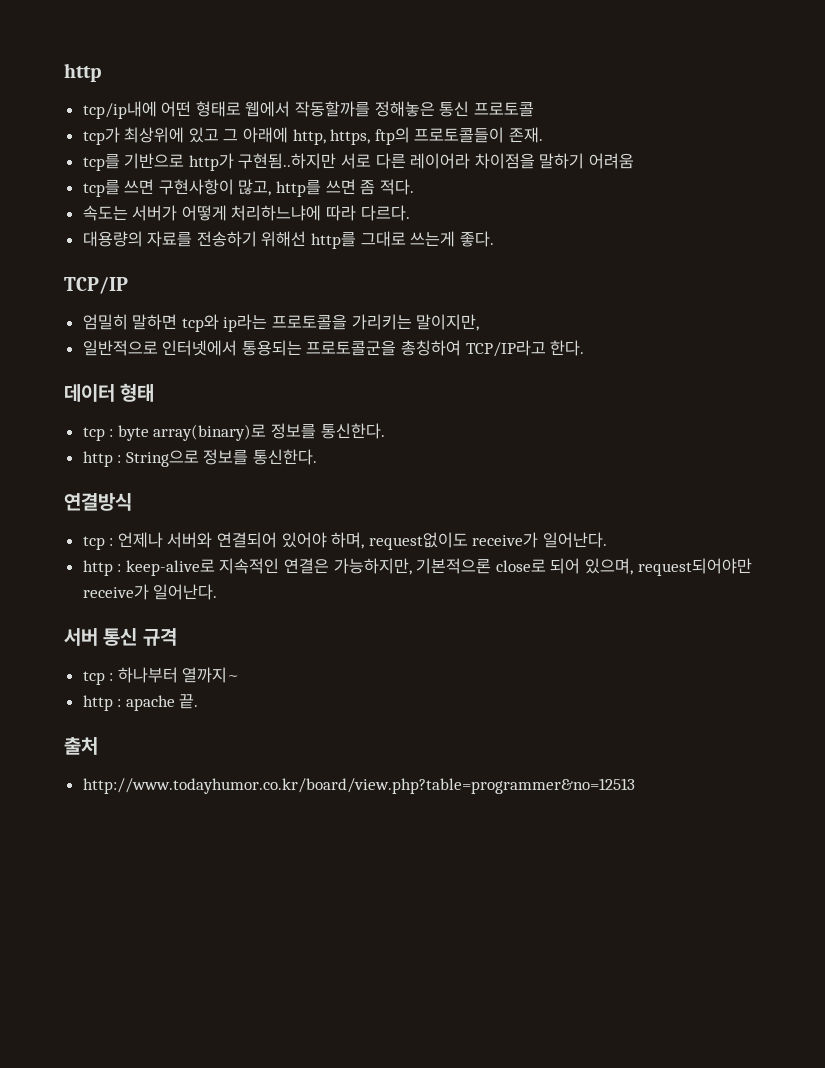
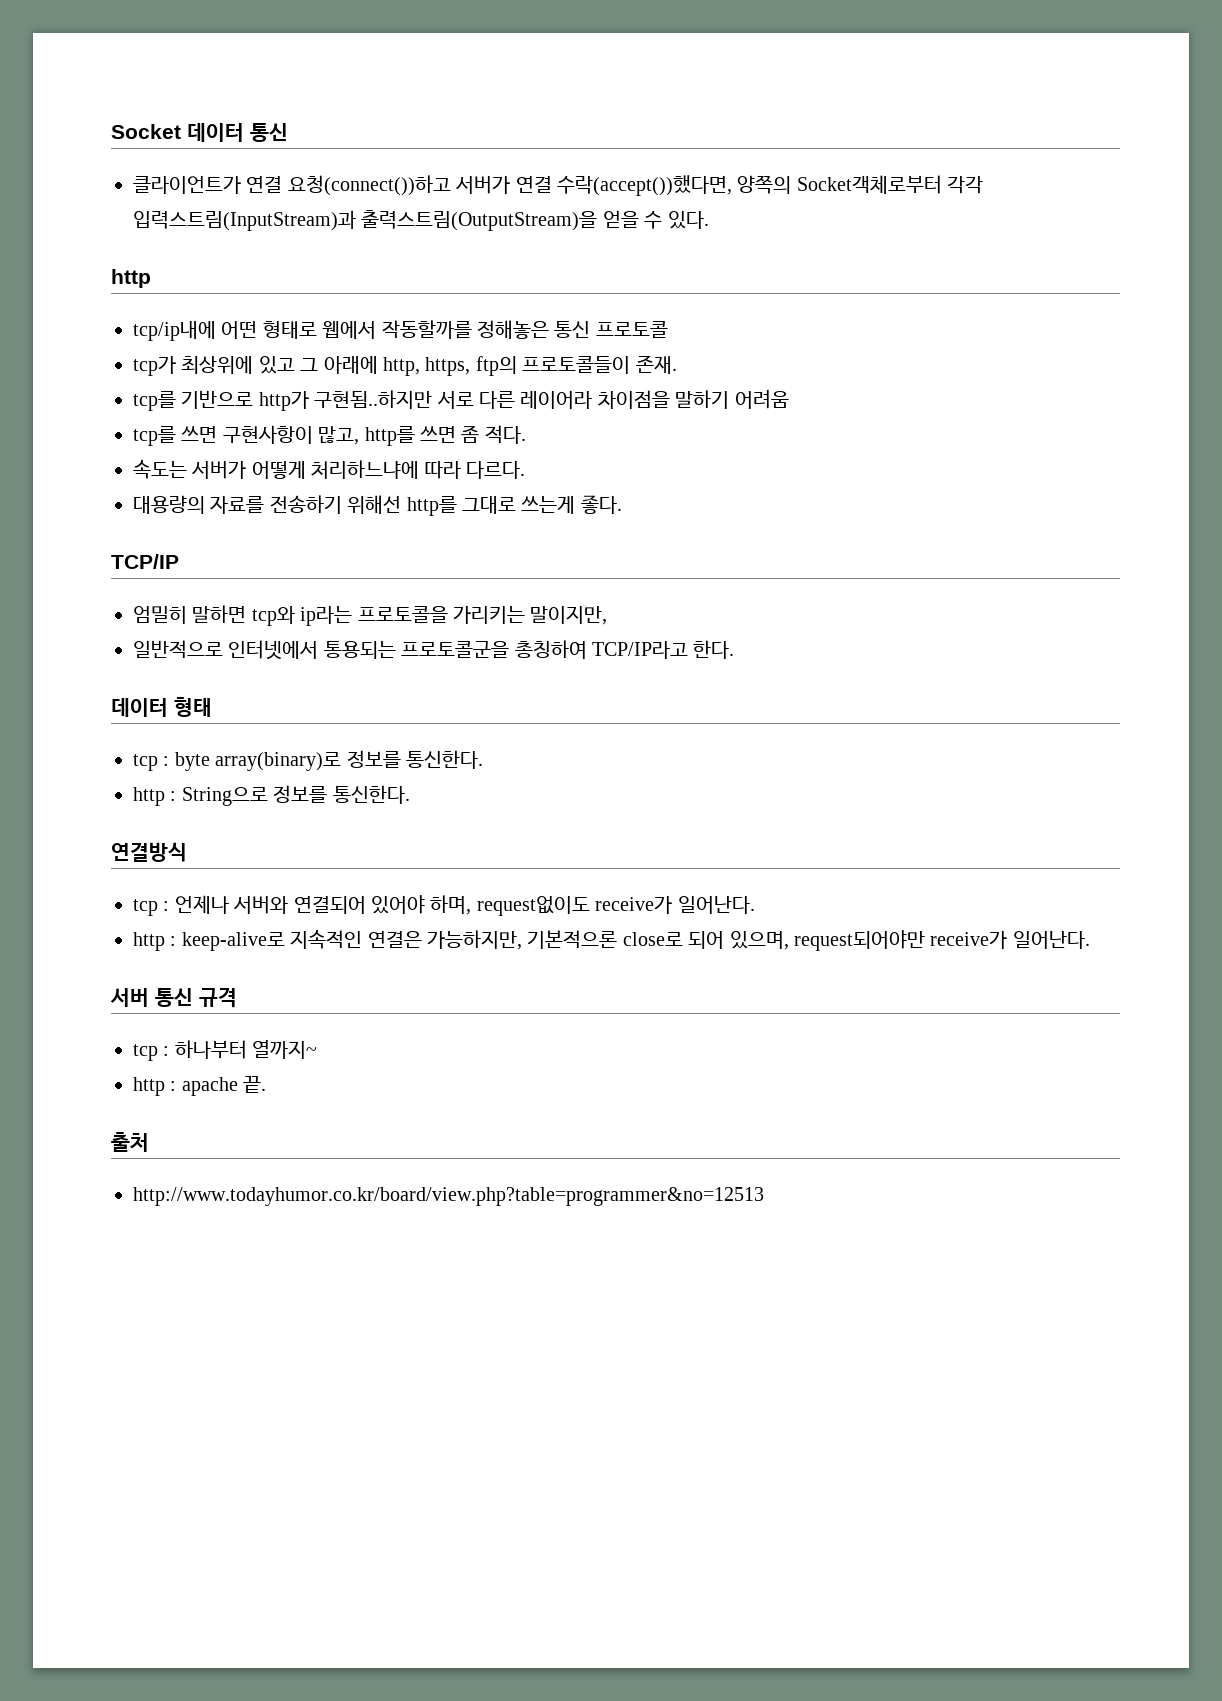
+ Socket 데이터 통신
+ 클라이언트가 연결 요청(connect())하고 서버가 연결 수락(accept())했다면, 양쪽의 Socket객체로부터 각각 입력스트림(InputStream)과 출력스트림(OutputStream)을 얻을 수 있다.

